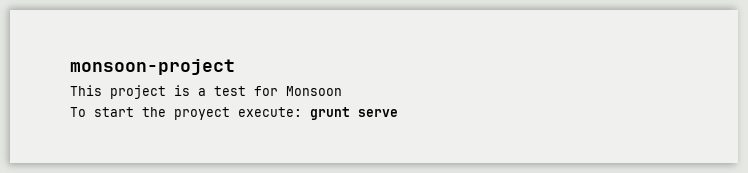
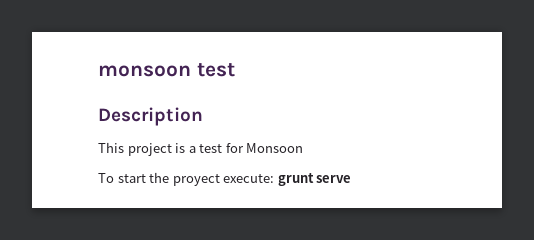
- monsoon-project
+ monsoon test
+ Description

